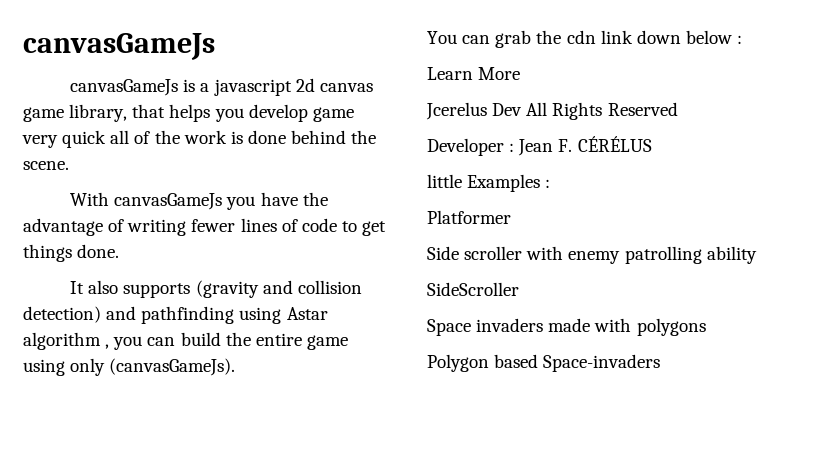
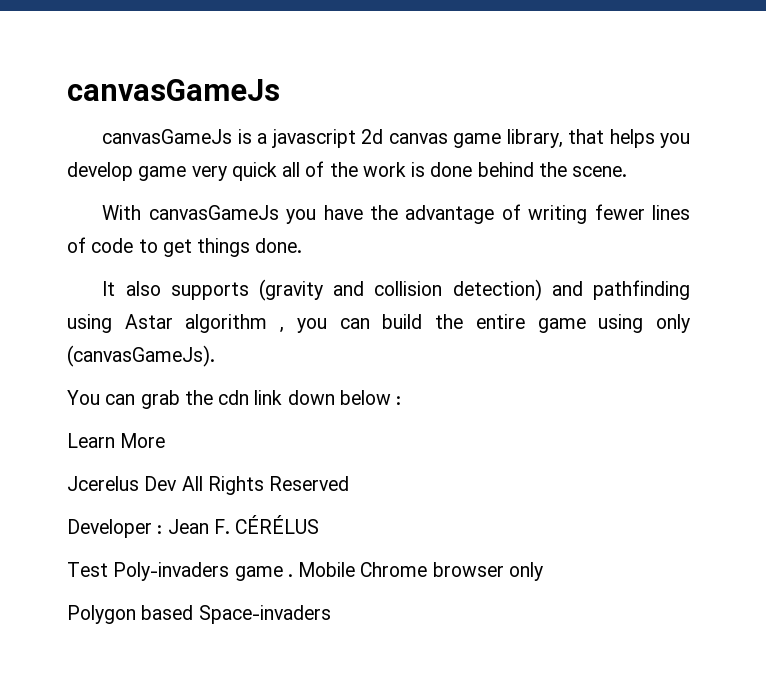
- little Examples :
- Platformer
- Side scroller with enemy patrolling ability
- SideScroller
- Space invaders made with polygons
+ Test Poly-invaders game . Mobile Chrome browser only

